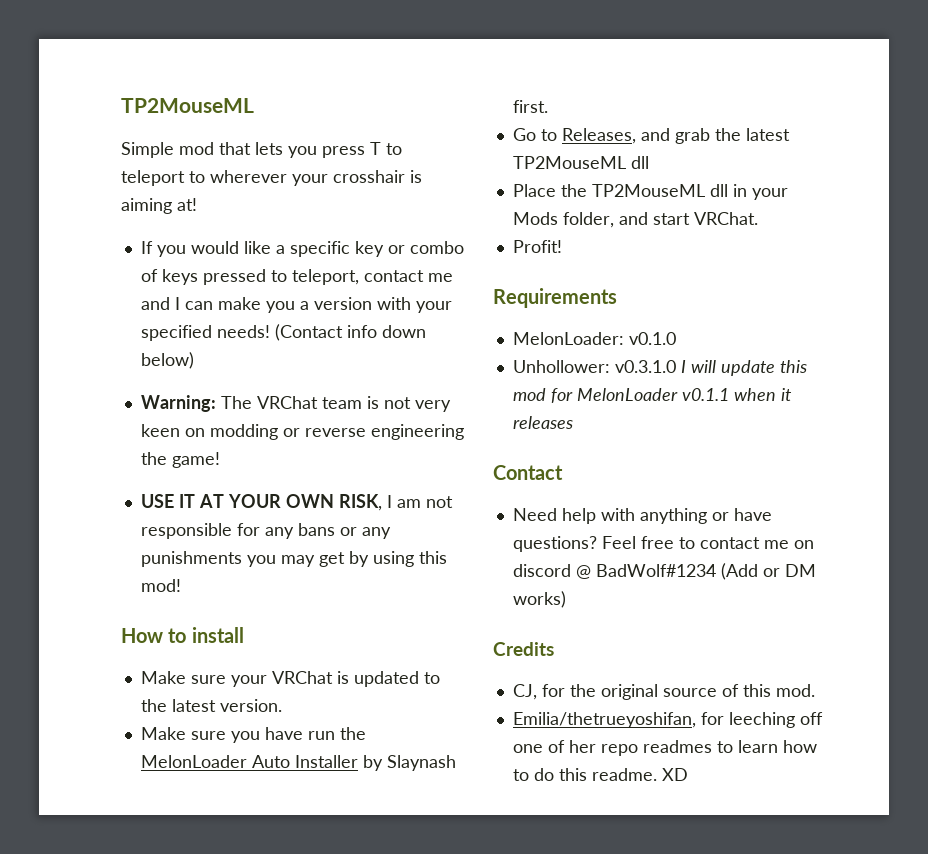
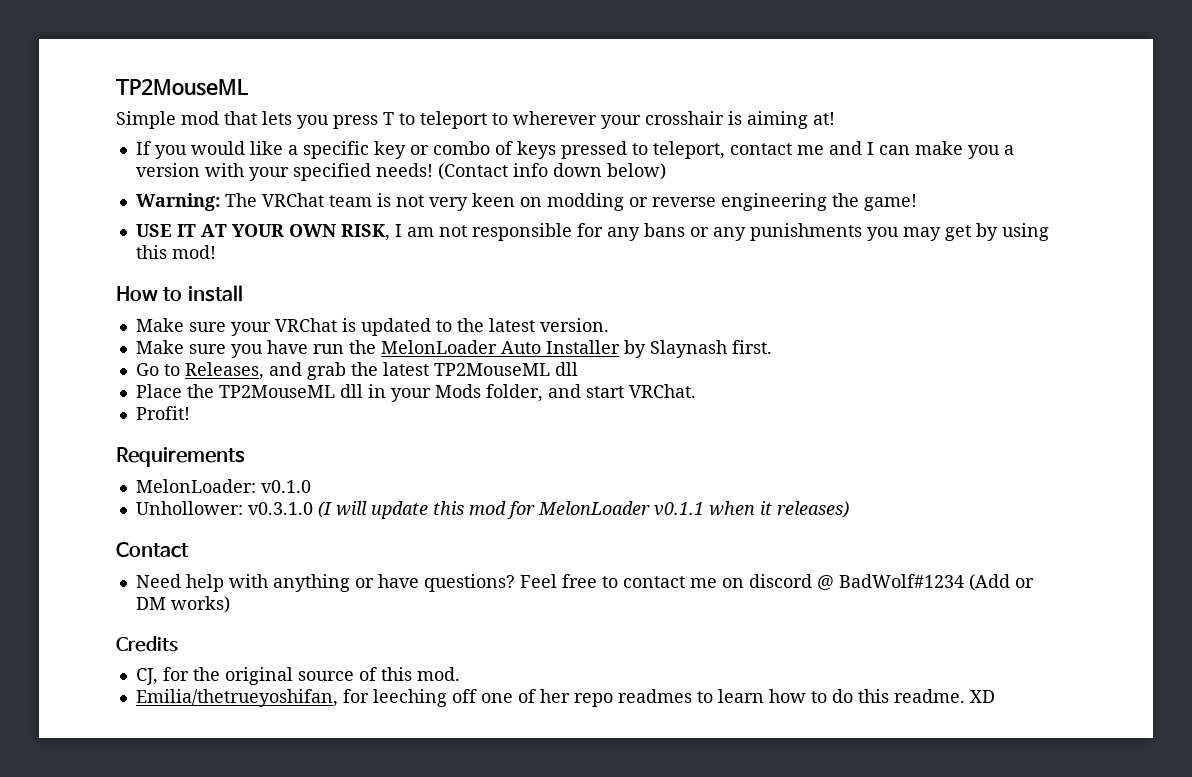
- Unhollower: v0.3.1.0 I will update this mod for MelonLoader v0.1.1 when it releases
+ Unhollower: v0.3.1.0 (I will update this mod for MelonLoader v0.1.1 when it releases)

